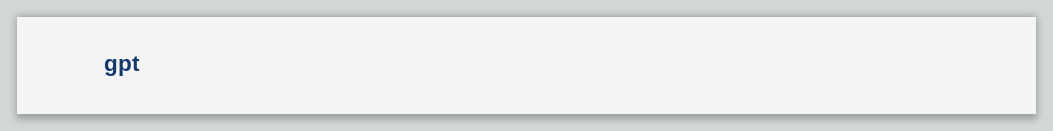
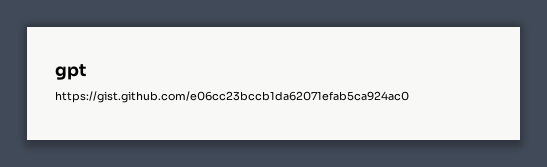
+ https://gist.github.com/e06cc23bccb1da62071efab5ca924ac0

